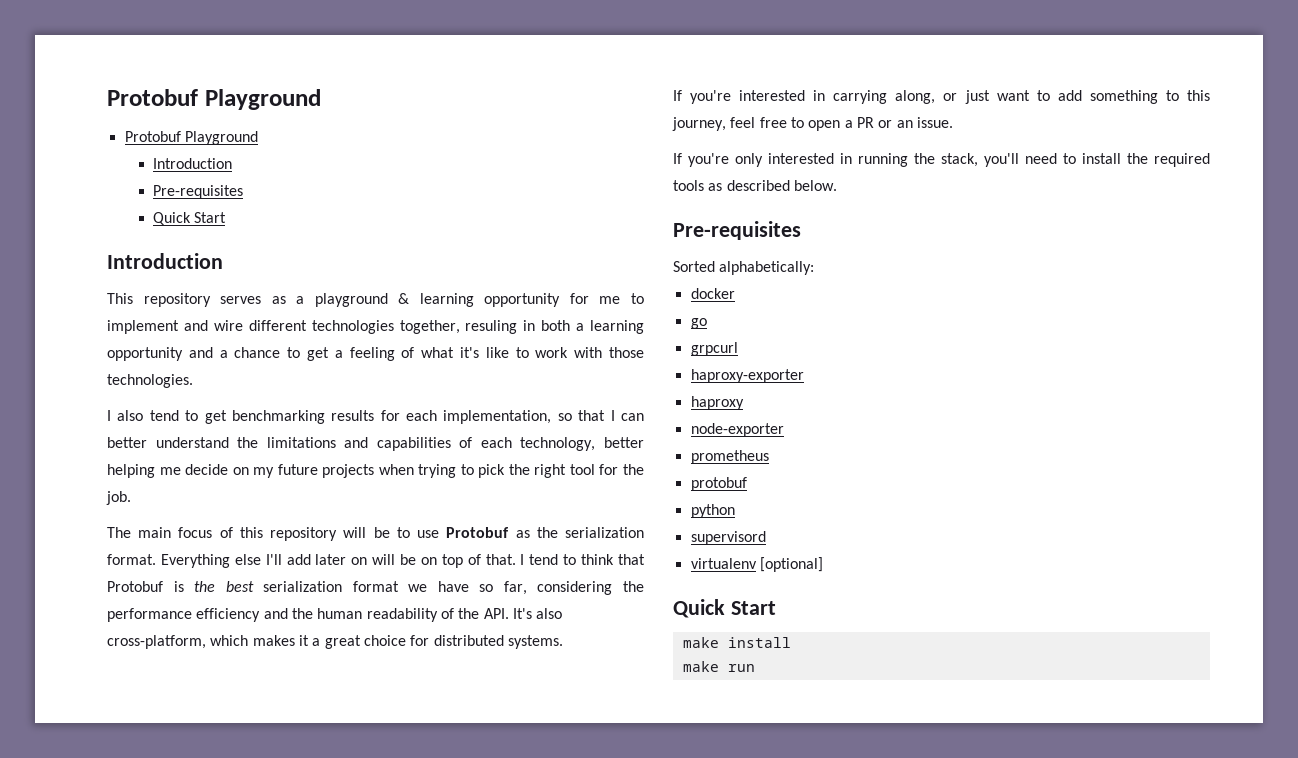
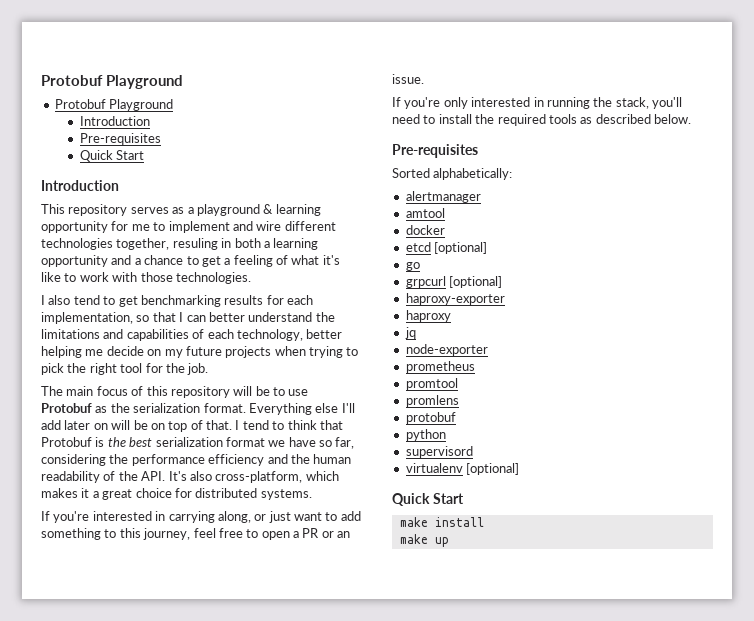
+ alertmanager
+ amtool
+ etcd [optional]
- grpcurl
+ grpcurl [optional]
+ jq
+ promtool
+ promlens
- make run
+ make up

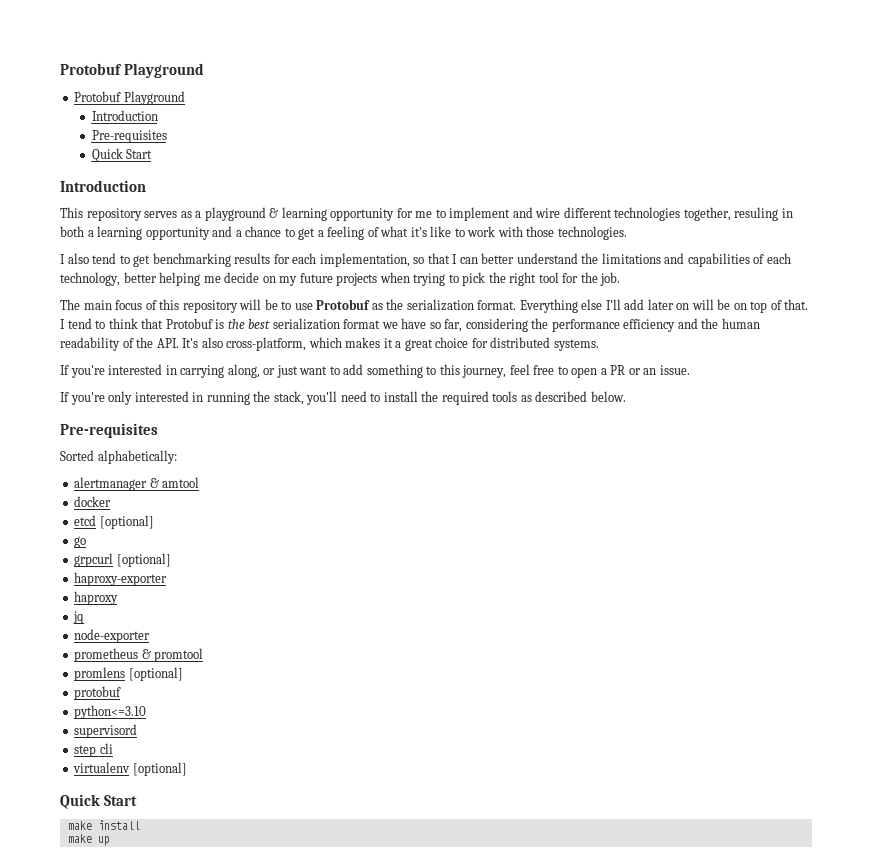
- alertmanager
- amtool
+ alertmanager & amtool
- prometheus
- promtool
+ prometheus & promtool
- promlens
+ promlens [optional]
- python
+ python<=3.10
+ step cli

